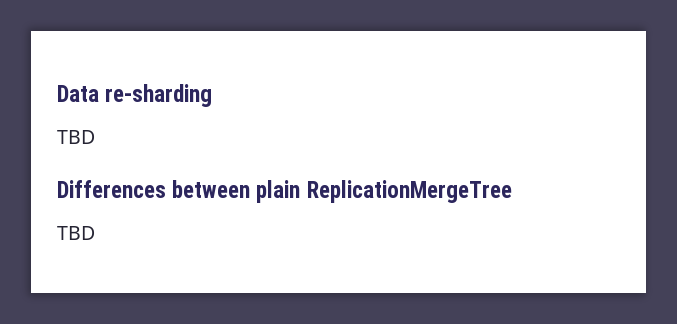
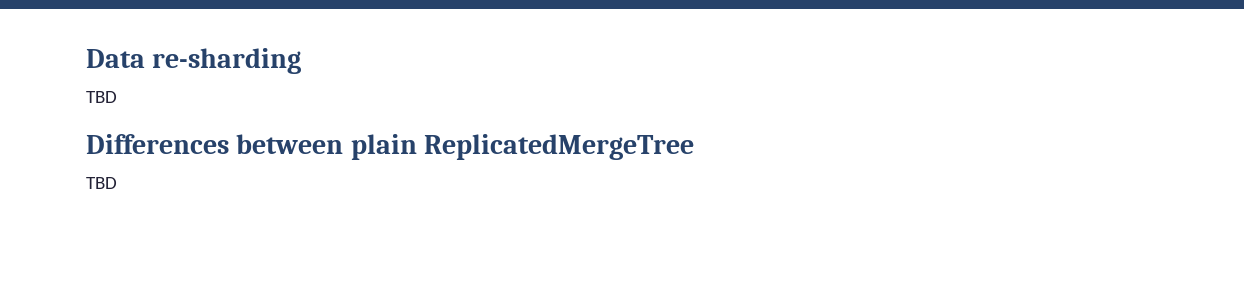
- Differences between plain ReplicationMergeTree
+ Differences between plain ReplicatedMergeTree

